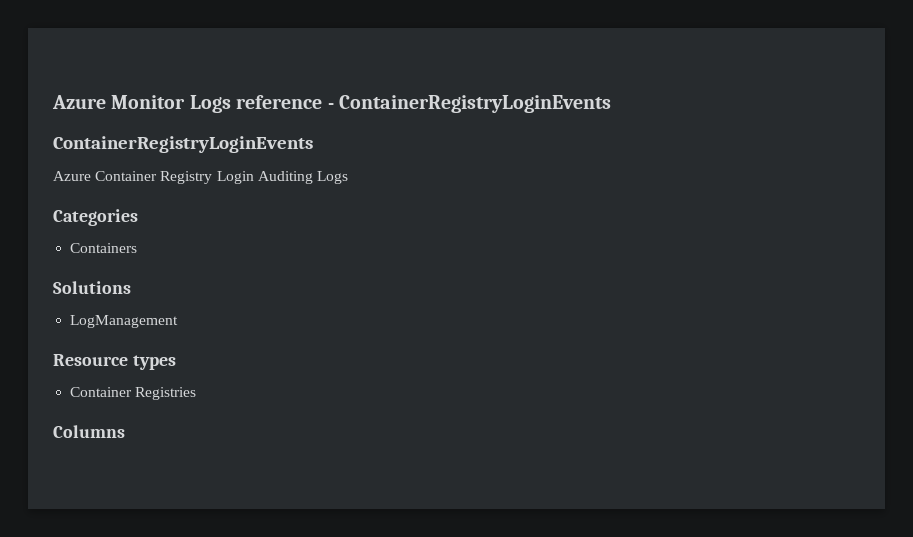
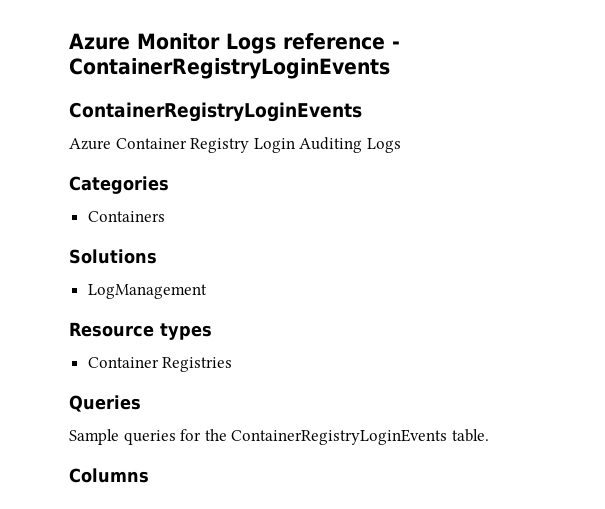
+ Queries
+ Sample queries for the ContainerRegistryLoginEvents table.

